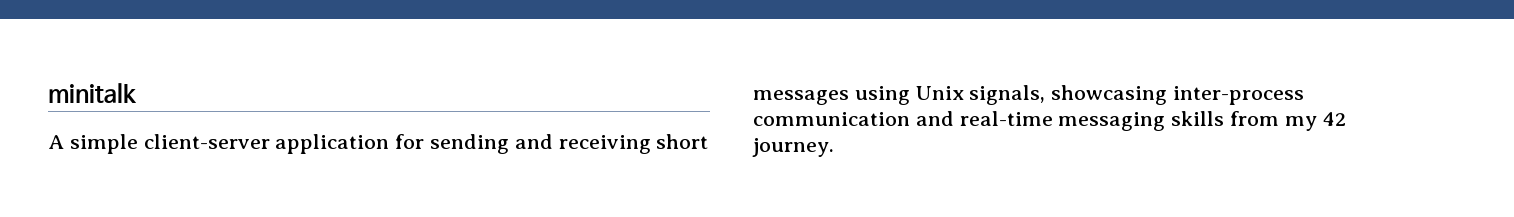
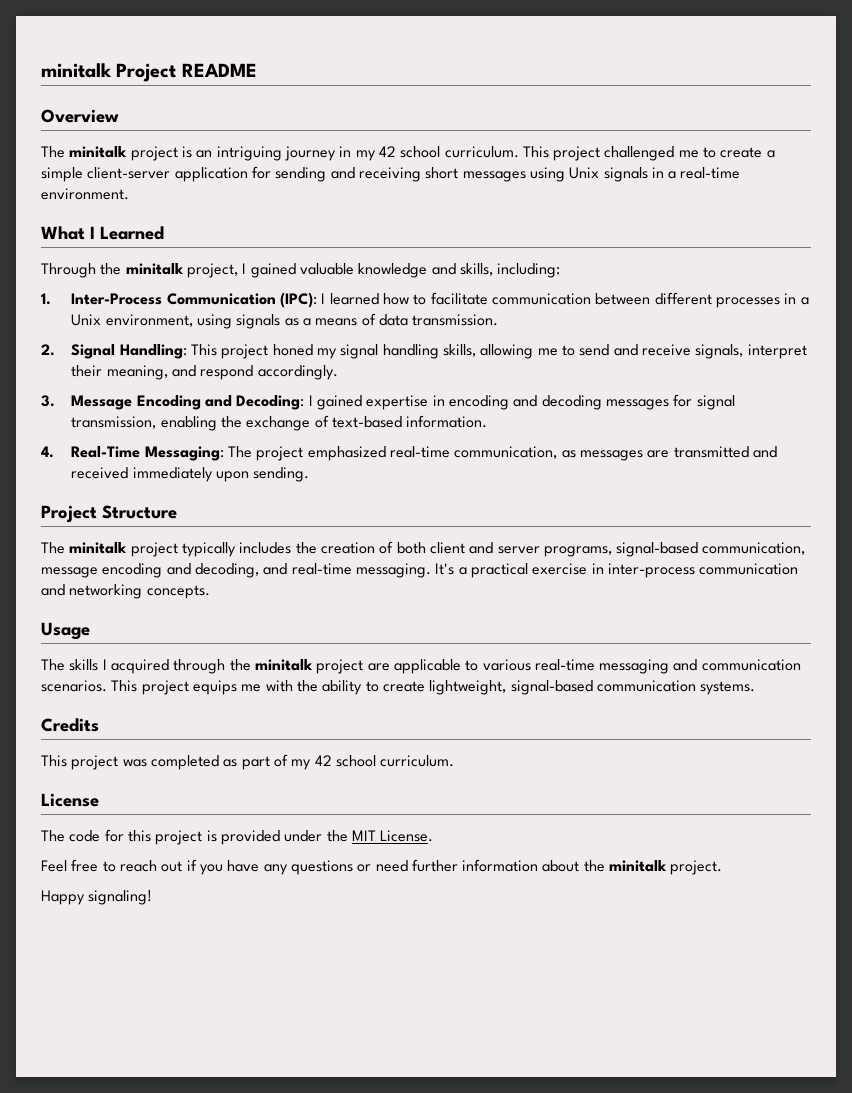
- minitalk
- A simple client-server application for sending and receiving short messages using Unix signals, showcasing inter-process communication and real-time messaging skills from my 42 journey.
+ minitalk Project README
+ Overview
+ The minitalk project is an intriguing journey in my 42 school curriculum. This project challenged me to create a simple client-server application for sending and receiving short messages using Unix signals in a real-time environment.
+ What I Learned
+ Through the minitalk project, I gained valuable knowledge and skills, including:
+ 1. Inter-Process Communication (IPC): I learned how to facilitate communication between different processes in a Unix environment, using signals as a means of data transmission.
+ 2. Signal Handling: This project honed my signal handling skills, allowing me to send and receive signals, interpret their meaning, and respond accordingly.
+ 3. Message Encoding and Decoding: I gained expertise in encoding and decoding messages for signal transmission, enabling the exchange of text-based information.
+ 4. Real-Time Messaging: The project emphasized real-time communication, as messages are transmitted and received immediately upon sending.
+ Project Structure
+ The minitalk project typically includes the creation of both client and server programs, signal-based communication, message encoding and decoding, and real-time messaging. It's a practical exercise in inter-process communication and networking concepts.
+ Usage
+ The skills I acquired through the minitalk project are applicable to various real-time messaging and communication scenarios. This project equips me with the ability to create lightweight, signal-based communication systems.
+ Credits
+ This project was completed as part of my 42 school curriculum.
+ License
+ The code for this project is provided under the MIT License.
+ Feel free to reach out if you have any questions or need further information about the minitalk project.
+ Happy signaling!

